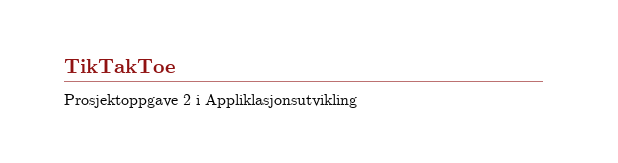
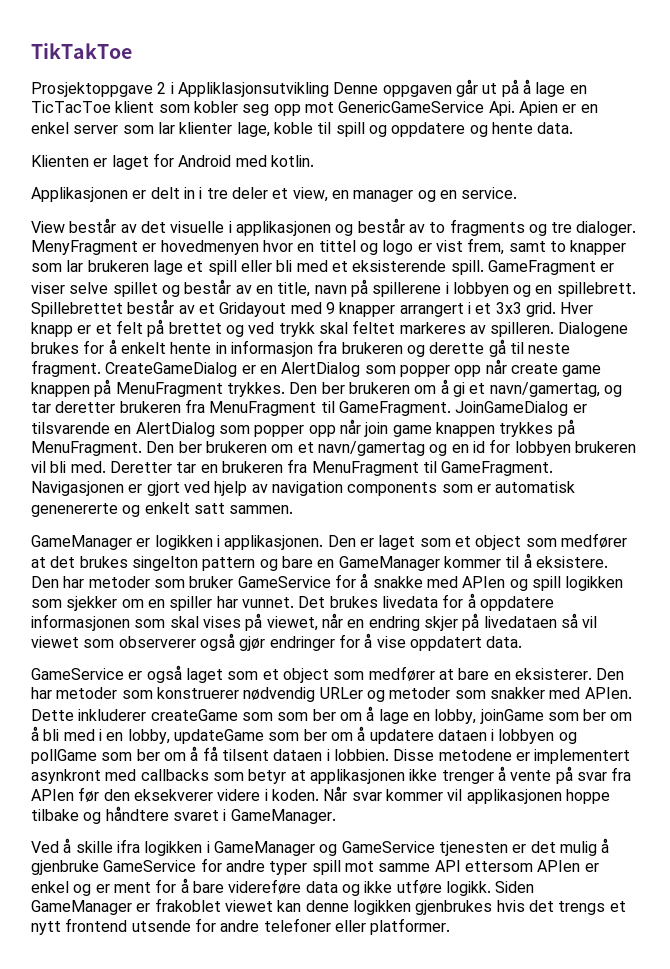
- Prosjektoppgave 2 i Appliklasjonsutvikling
+ Prosjektoppgave 2 i Appliklasjonsutvikling Denne oppgaven går ut på å lage en TicTacToe klient som kobler seg opp mot GenericGameService Api. Apien er en enkel server som lar klienter lage, koble til spill og oppdatere og hente data.
+ Klienten er laget for Android med kotlin.
+ Applikasjonen er delt in i tre deler et view, en manager og en service.
+ View består av det visuelle i applikasjonen og består av to fragments og tre dialoger. MenyFragment er hovedmenyen hvor en tittel og logo er vist frem, samt to knapper som lar brukeren lage et spill eller bli med et eksisterende spill. GameFragment er viser selve spillet og består av en title, navn på spillerene i lobbyen og en spillebrett. Spillebrettet består av et Gridayout med 9 knapper arrangert i et 3x3 grid. Hver knapp er et felt på brettet og ved trykk skal feltet markeres av spilleren. Dialogene brukes for å enkelt hente in informasjon fra brukeren og derette gå til neste fragment. CreateGameDialog er en AlertDialog som popper opp når create game knappen på MenuFragment trykkes. Den ber brukeren om å gi et navn/gamertag, og tar deretter brukeren fra MenuFragment til GameFragment. JoinGameDialog er tilsvarende en AlertDialog som popper opp når join game knappen trykkes på MenuFragment. Den ber brukeren om et navn/gamertag og en id for lobbyen brukeren vil bli med. Deretter tar en brukeren fra MenuFragment til GameFragment. Navigasjonen er gjort ved hjelp av navigation components som er automatisk genenererte og enkelt satt sammen.
+ GameManager er logikken i applikasjonen. Den er laget som et object som medfører at det brukes singelton pattern og bare en GameManager kommer til å eksistere. Den har metoder som bruker GameService for å snakke med APIen og spill logikken som sjekker om en spiller har vunnet. Det brukes livedata for å oppdatere informasjonen som skal vises på viewet, når en endring skjer på livedataen så vil viewet som observerer også gjør endringer for å vise oppdatert data.
+ GameService er også laget som et object som medfører at bare en eksisterer. Den har metoder som konstruerer nødvendig URLer og metoder som snakker med APIen. Dette inkluderer createGame som som ber om å lage en lobby, joinGame som ber om å bli med i en lobby, updateGame som ber om å updatere dataen i lobbyen og pollGame som ber om å få tilsent dataen i lobbien. Disse metodene er implementert asynkront med callbacks som betyr at applikasjonen ikke trenger å vente på svar fra APIen før den eksekverer videre i koden. Når svar kommer vil applikasjonen hoppe tilbake og håndtere svaret i GameManager.
+ Ved å skille ifra logikken i GameManager og GameService tjenesten er det mulig å gjenbruke GameService for andre typer spill mot samme API ettersom APIen er enkel og er ment for å bare videreføre data og ikke utføre logikk. Siden GameManager er frakoblet viewet kan denne logikken gjenbrukes hvis det trengs et nytt frontend utsende for andre telefoner eller platformer.

